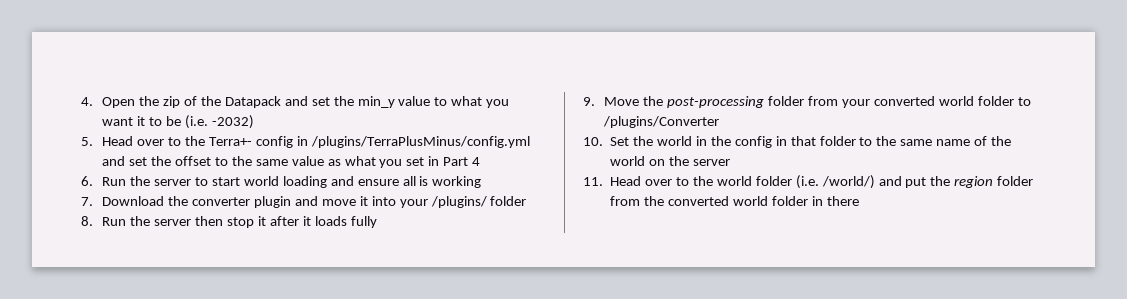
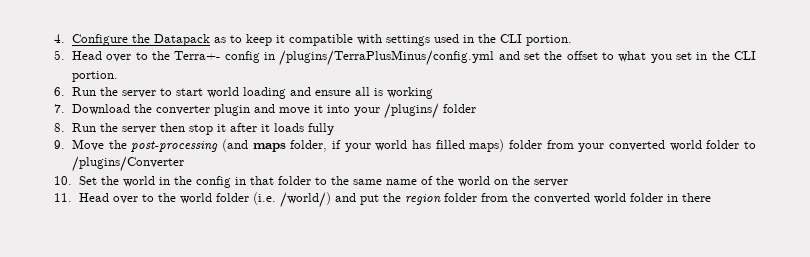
- 4. Open the zip of the Datapack and set the min_y value to what you want it to be (i.e. -2032)
+ 4. Configure the Datapack as to keep it compatible with settings used in the CLI portion.
- 5. Head over to the Terra+- config in /plugins/TerraPlusMinus/config.yml and set the offset to the same value as what you set in Part 4
+ 5. Head over to the Terra+- config in /plugins/TerraPlusMinus/config.yml and set the offset to what you set in the CLI portion.
- 9. Move the post-processing folder from your converted world folder to /plugins/Converter
+ 9. Move the post-processing (and maps folder, if your world has filled maps) folder from your converted world folder to /plugins/Converter

